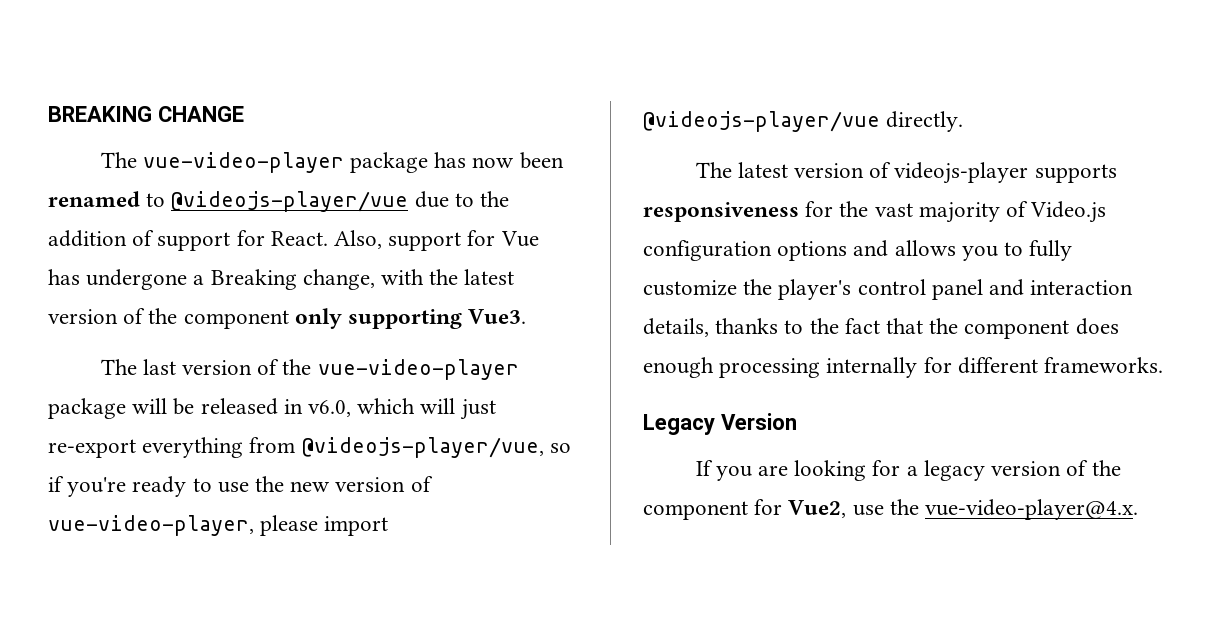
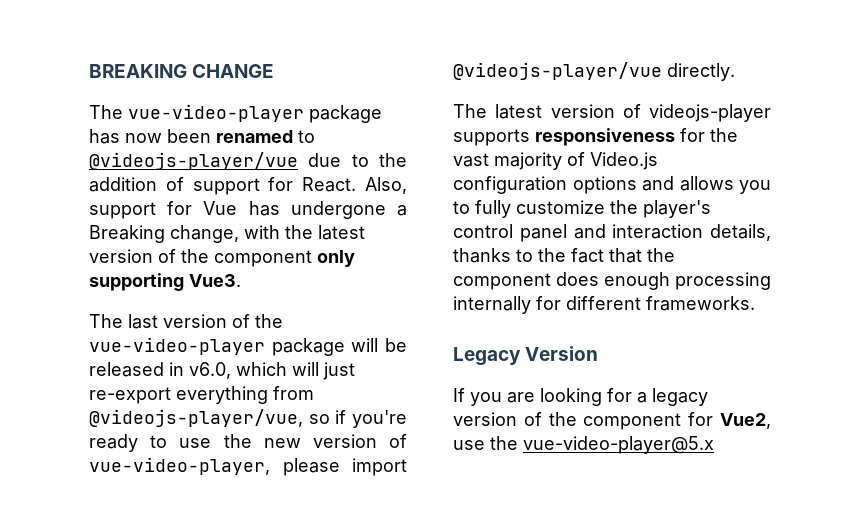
- If you are looking for a legacy version of the component for Vue2, use the vue-video-player@4.x.
+ If you are looking for a legacy version of the component for Vue2, use the vue-video-player@5.x

